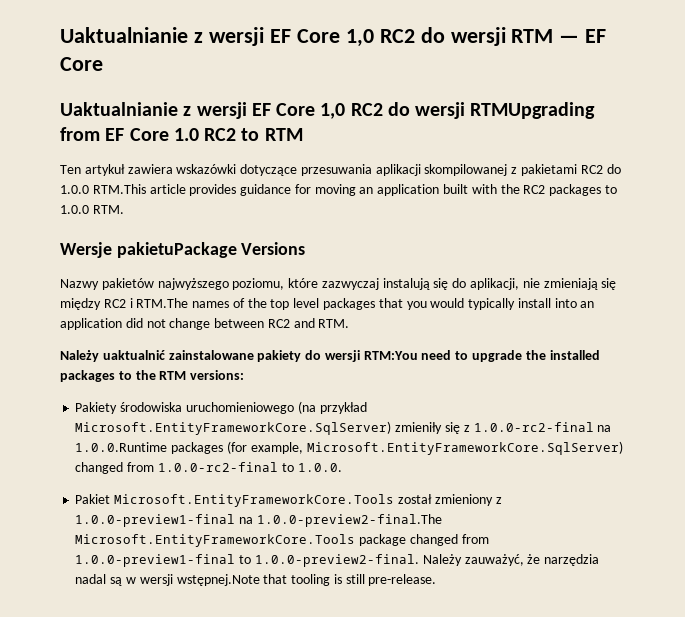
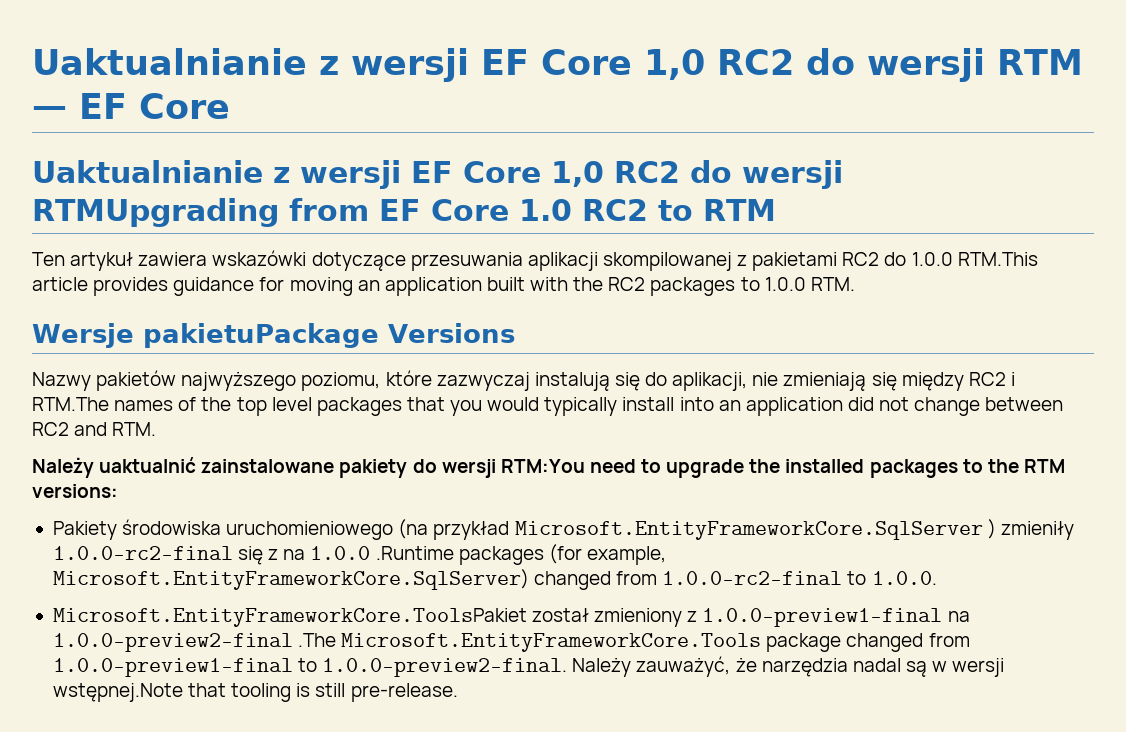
- Pakiety środowiska uruchomieniowego (na przykład Microsoft.EntityFrameworkCore.SqlServer) zmieniły się z 1.0.0-rc2-final na 1.0.0.Runtime packages (for example, Microsoft.EntityFrameworkCore.SqlServer) changed from 1.0.0-rc2-final to 1.0.0.
+ Pakiety środowiska uruchomieniowego (na przykład Microsoft.EntityFrameworkCore.SqlServer ) zmieniły 1.0.0-rc2-final się z na 1.0.0 .Runtime packages (for example, Microsoft.EntityFrameworkCore.SqlServer) changed from 1.0.0-rc2-final to 1.0.0.
- Pakiet Microsoft.EntityFrameworkCore.Tools został zmieniony z 1.0.0-preview1-final na 1.0.0-preview2-final.The Microsoft.EntityFrameworkCore.Tools package changed from 1.0.0-preview1-final to 1.0.0-preview2-final. Należy zauważyć, że narzędzia nadal są w wersji wstępnej.Note that tooling is still pre-release.
+ Microsoft.EntityFrameworkCore.ToolsPakiet został zmieniony z 1.0.0-preview1-final na 1.0.0-preview2-final .The Microsoft.EntityFrameworkCore.Tools package changed from 1.0.0-preview1-final to 1.0.0-preview2-final. Należy zauważyć, że narzędzia nadal są w wersji wstępnej.Note that tooling is still pre-release.

